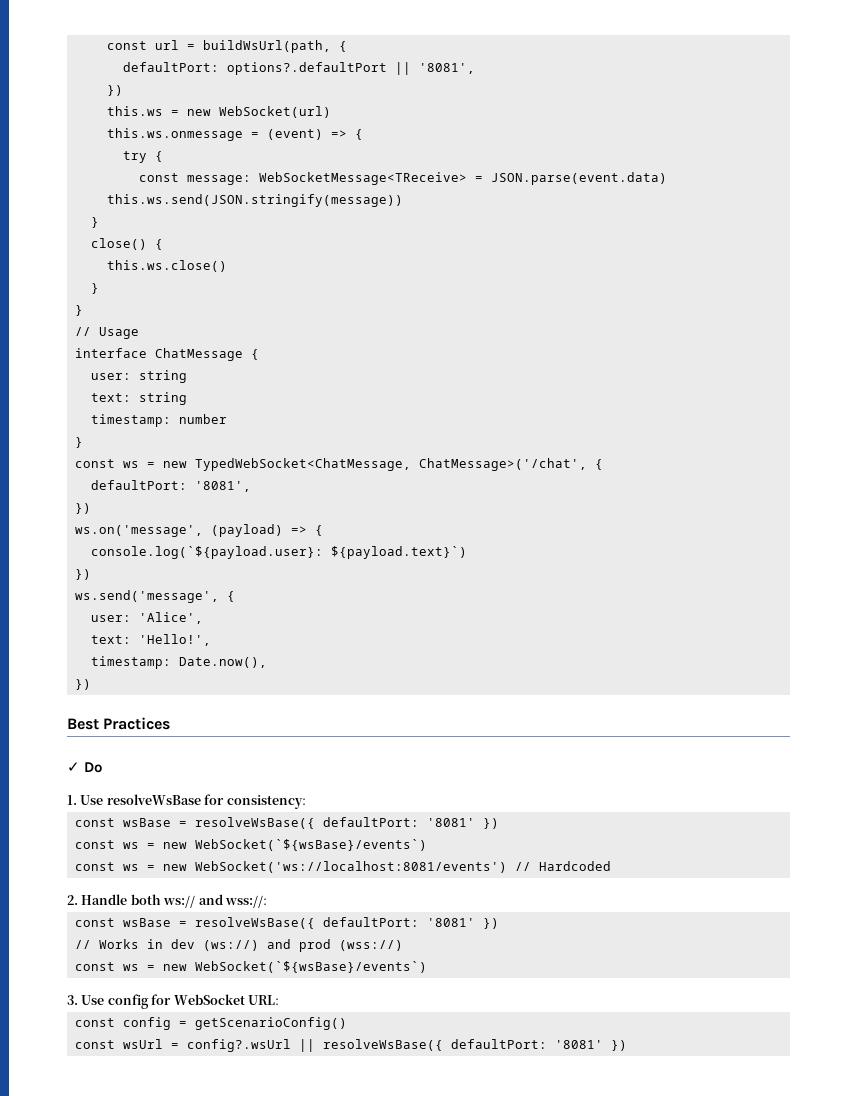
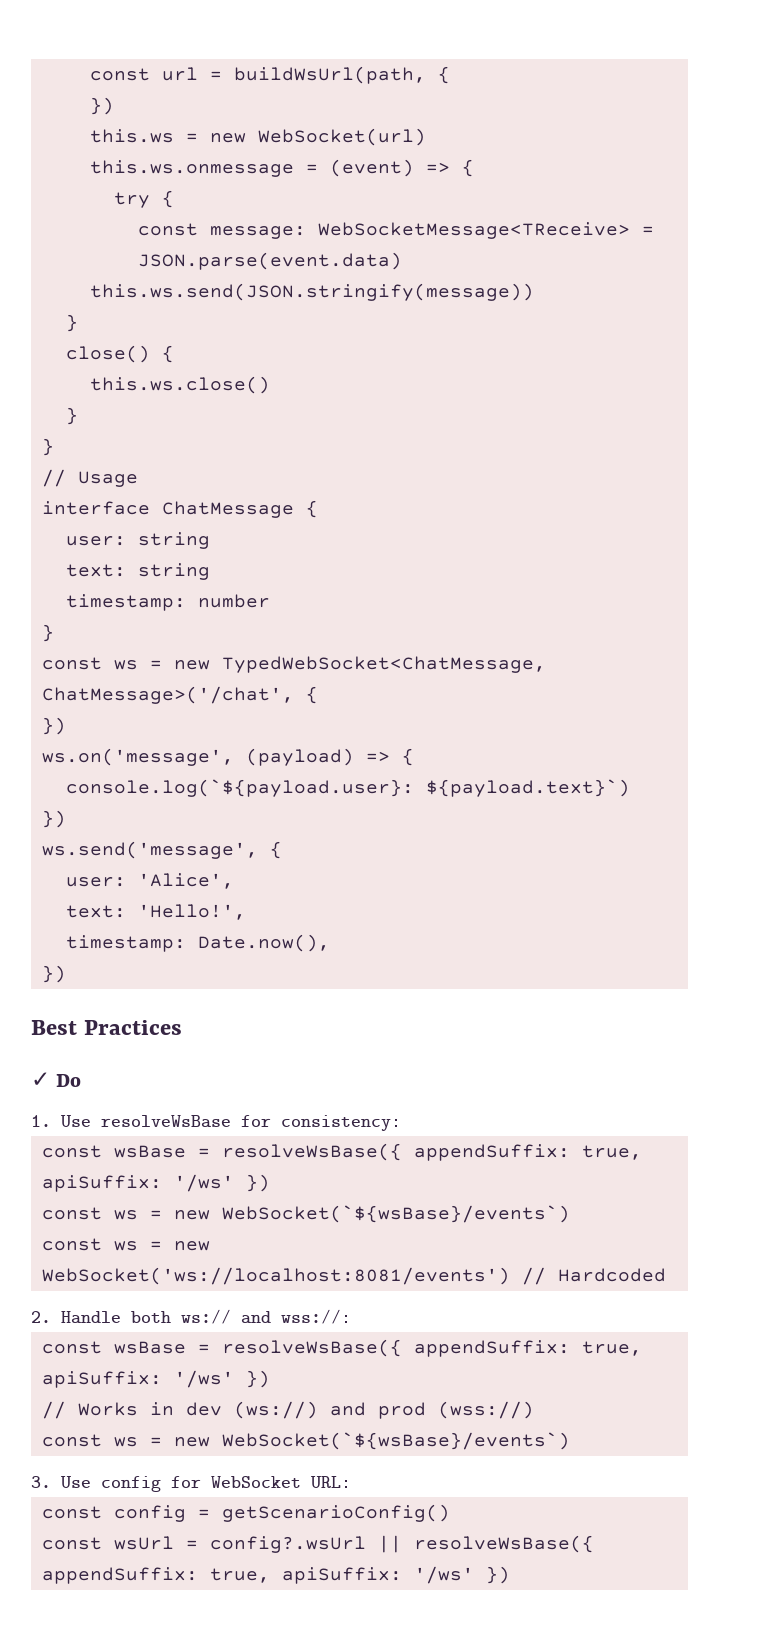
- defaultPort: options?.defaultPort || '8081',
- defaultPort: '8081',
  1. Use resolveWsBase for consistency:
- const wsBase = resolveWsBase({ defaultPort: '8081' })
+ const wsBase = resolveWsBase({ appendSuffix: true, apiSuffix: '/ws' })
  2. Handle both ws:// and wss://:
- const wsBase = resolveWsBase({ defaultPort: '8081' })
+ const wsBase = resolveWsBase({ appendSuffix: true, apiSuffix: '/ws' })
- const wsUrl = config?.wsUrl || resolveWsBase({ defaultPort: '8081' })
+ const wsUrl = config?.wsUrl || resolveWsBase({ appendSuffix: true, apiSuffix: '/ws' })

